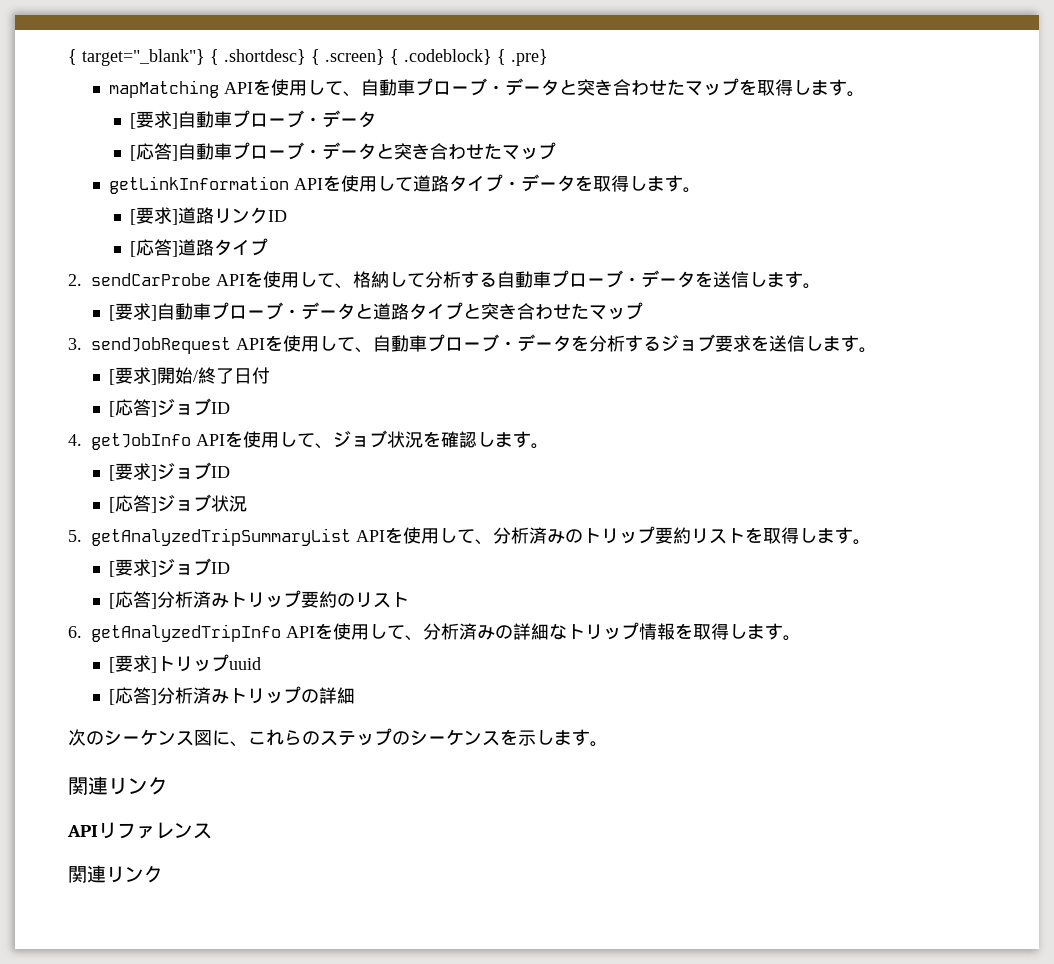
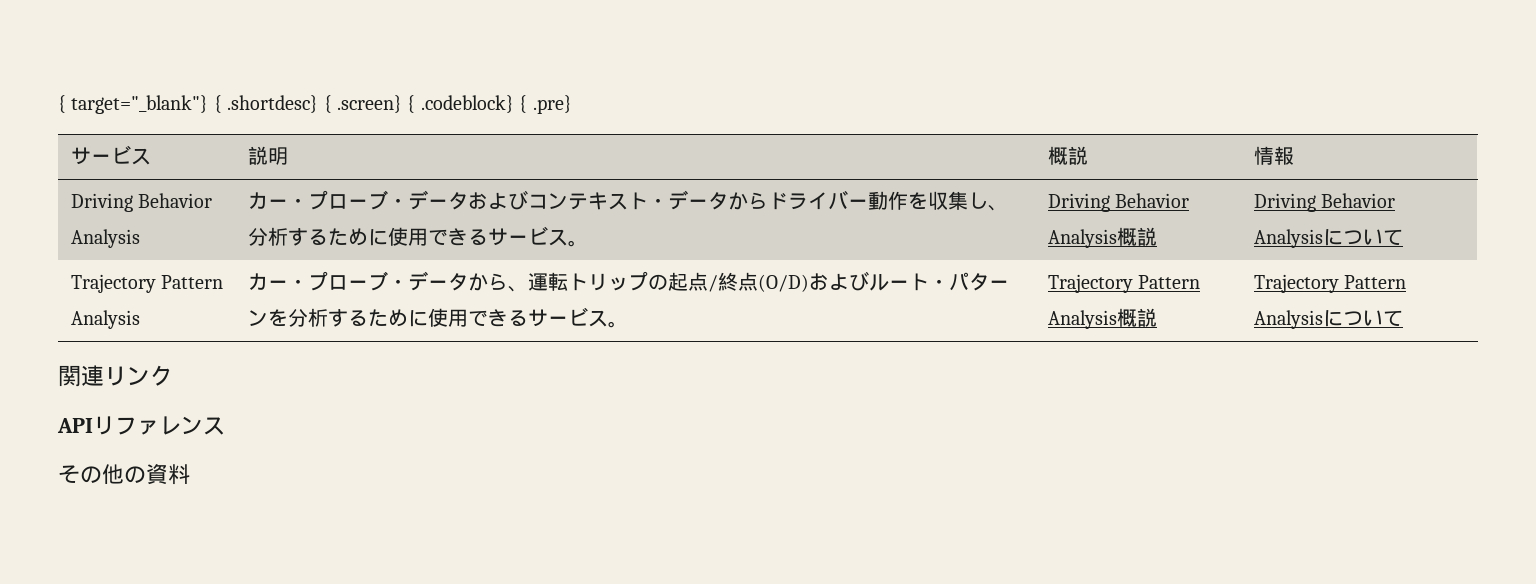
- mapMatching APIを使用して、自動車プローブ・データと突き合わせたマップを取得します。
- [要求]自動車プローブ・データ
- [応答]自動車プローブ・データと突き合わせたマップ
- getLinkInformation APIを使用して道路タイプ・データを取得します。
- [要求]道路リンクID
- [応答]道路タイプ
- 2. sendCarProbe APIを使用して、格納して分析する自動車プローブ・データを送信します。
- [要求]自動車プローブ・データと道路タイプと突き合わせたマップ
- 3. sendJobRequest APIを使用して、自動車プローブ・データを分析するジョブ要求を送信します。
- [要求]開始/終了日付
- [応答]ジョブID
- 4. getJobInfo APIを使用して、ジョブ状況を確認します。
- [要求]ジョブID
- [応答]ジョブ状況
- 5. getAnalyzedTripSummaryList APIを使用して、分析済みのトリップ要約リストを取得します。
- [要求]ジョブID
- [応答]分析済みトリップ要約のリスト
- 6. getAnalyzedTripInfo APIを使用して、分析済みの詳細なトリップ情報を取得します。
- [要求]トリップuuid
- [応答]分析済みトリップの詳細
- 次のシーケンス図に、これらのステップのシーケンスを示します。
+ サービス | 説明 | 概説 | 情報
+ Driving Behavior Analysis | カー・プローブ・データおよびコンテキスト・データからドライバー動作を収集し、分析するために使用できるサービス。 | Driving Behavior Analysis概説 | Driving Behavior Analysisについて
+ Trajectory Pattern Analysis | カー・プローブ・データから、運転トリップの起点/終点(O/D)およびルート・パターンを分析するために使用できるサービス。 | Trajectory Pattern Analysis概説 | Trajectory Pattern Analysisについて
  APIリファレンス
- 関連リンク
+ その他の資料

